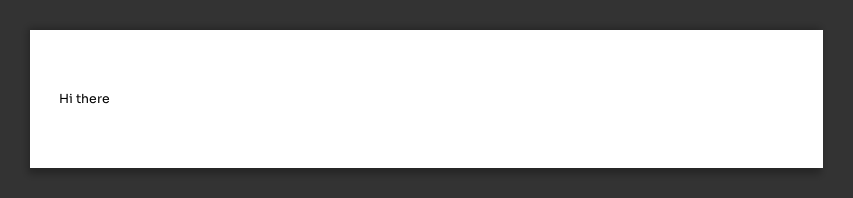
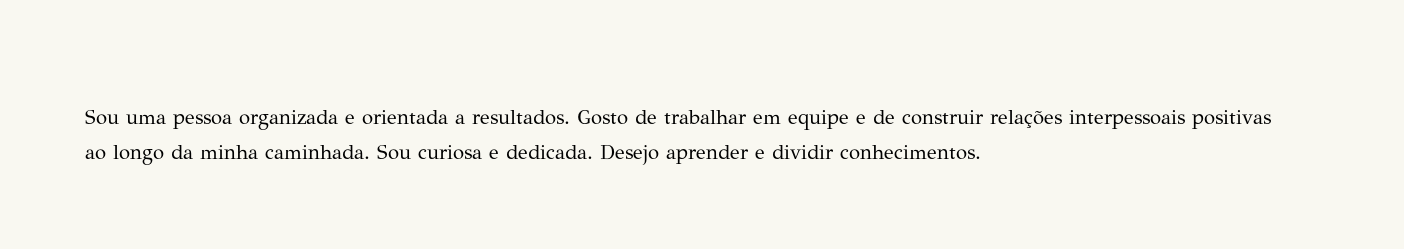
- Hi there
+ Sou uma pessoa organizada e orientada a resultados. Gosto de trabalhar em equipe e de construir relações interpessoais positivas ao longo da minha caminhada. Sou curiosa e dedicada. Desejo aprender e dividir conhecimentos.

